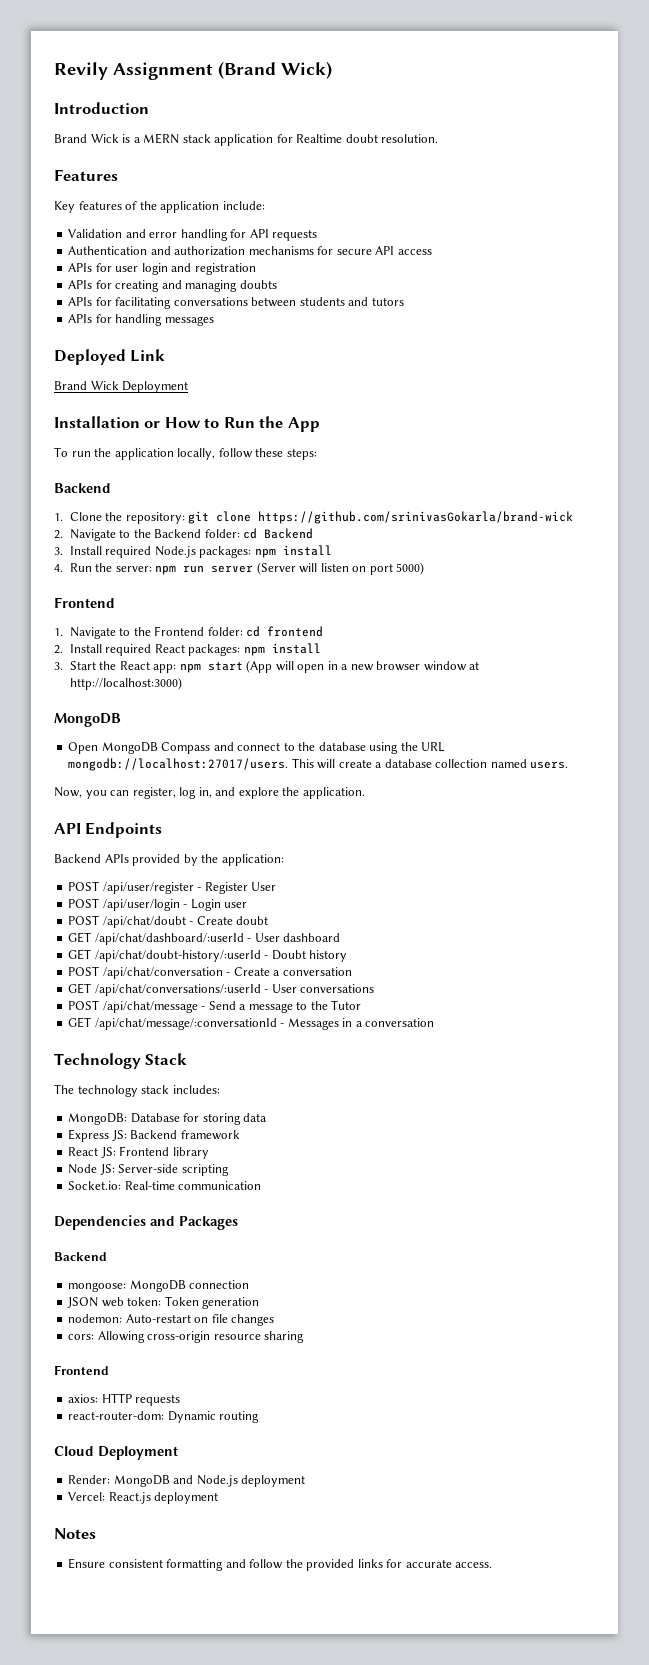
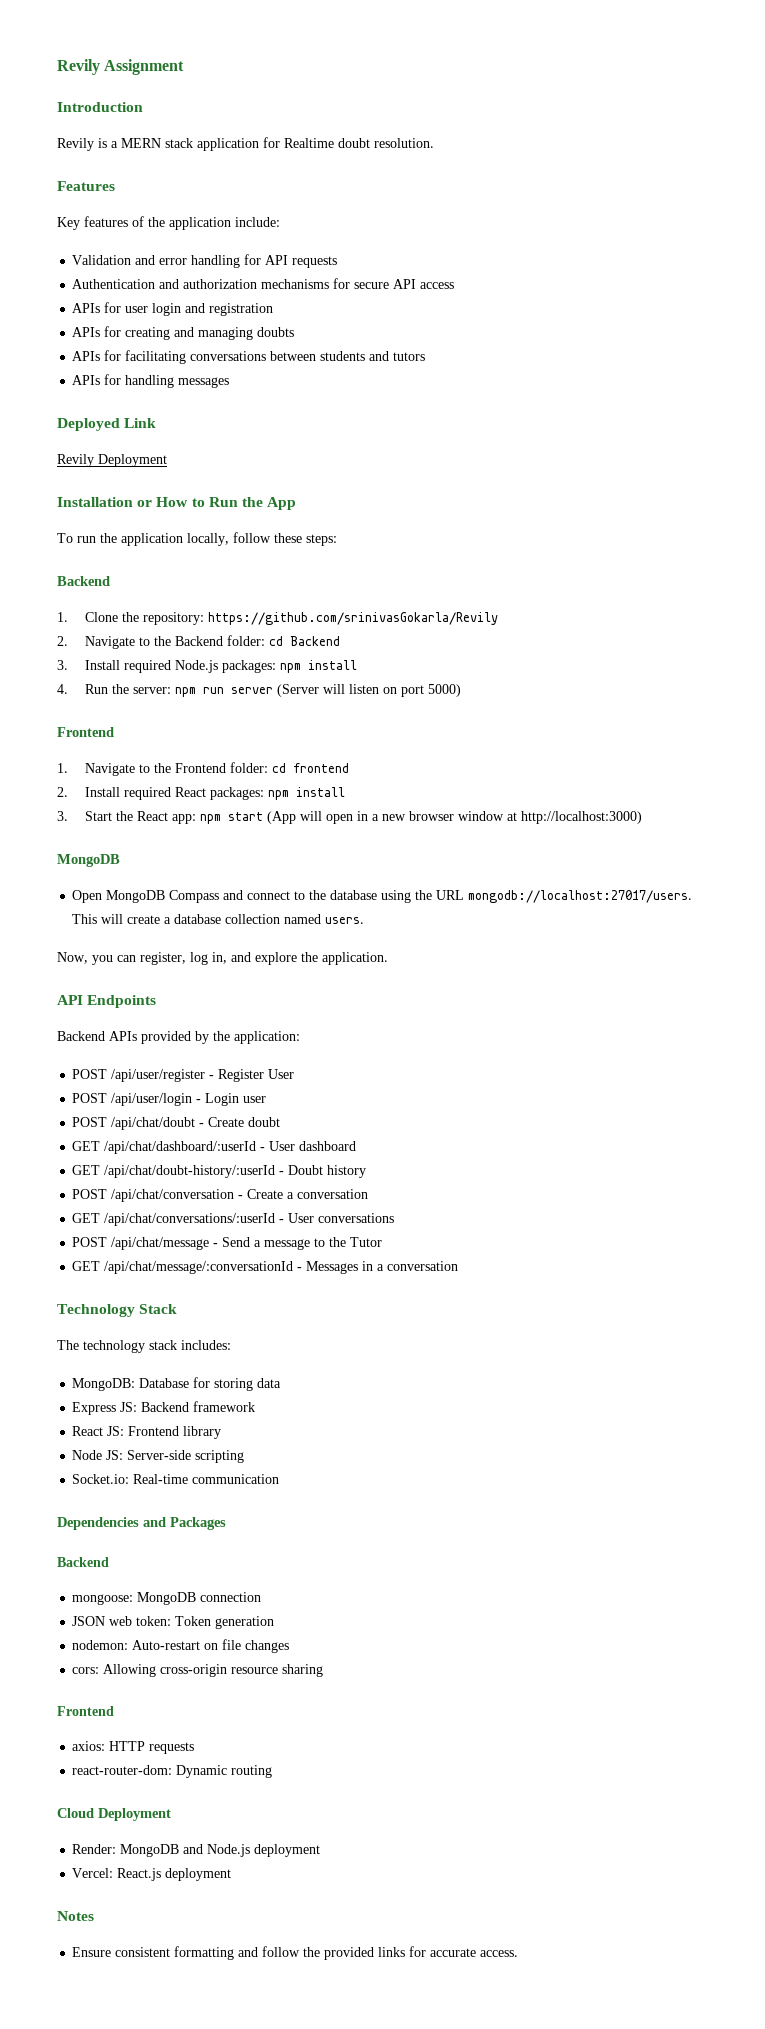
- Revily Assignment (Brand Wick)
+ Revily Assignment
- Brand Wick is a MERN stack application for Realtime doubt resolution.
+ Revily is a MERN stack application for Realtime doubt resolution.
- Brand Wick Deployment
+ Revily Deployment
- 1. Clone the repository: git clone https://github.com/srinivasGokarla/brand-wick
+ 1. Clone the repository: https://github.com/srinivasGokarla/Revily

